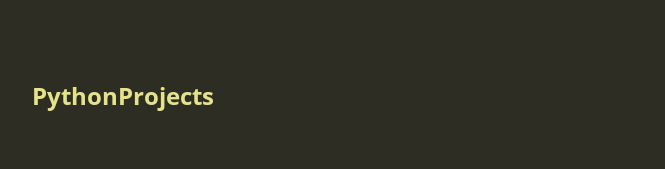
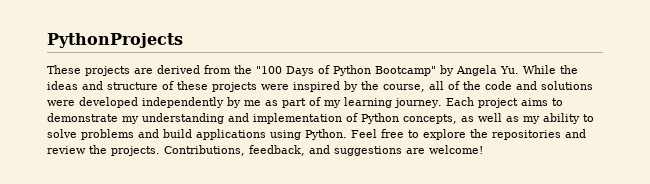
+ These projects are derived from the "100 Days of Python Bootcamp" by Angela Yu. While the ideas and structure of these projects were inspired by the course, all of the code and solutions were developed independently by me as part of my learning journey. Each project aims to demonstrate my understanding and implementation of Python concepts, as well as my ability to solve problems and build applications using Python. Feel free to explore the repositories and review the projects. Contributions, feedback, and suggestions are welcome!

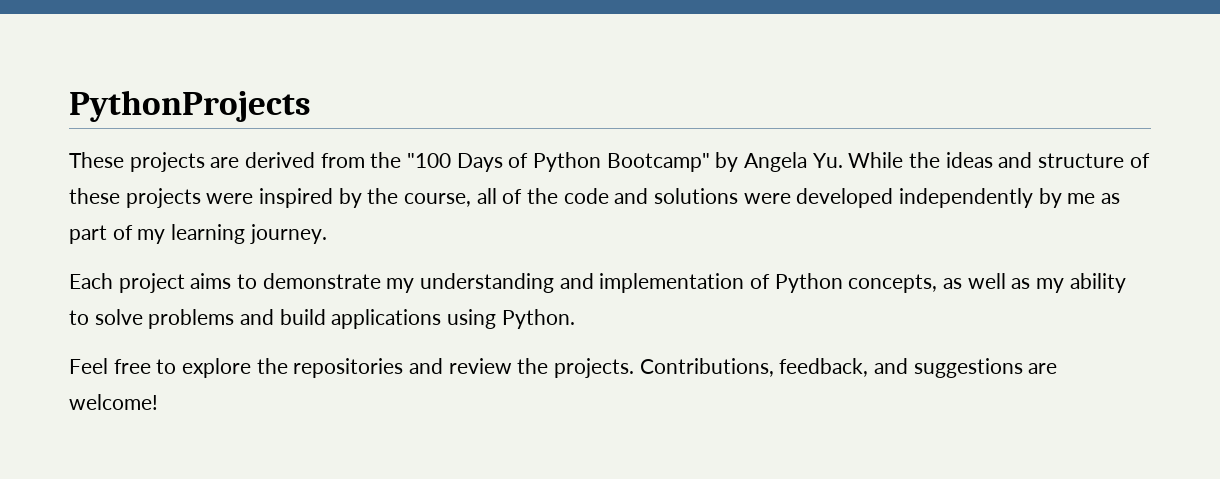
- These projects are derived from the "100 Days of Python Bootcamp" by Angela Yu. While the ideas and structure of these projects were inspired by the course, all of the code and solutions were developed independently by me as part of my learning journey. Each project aims to demonstrate my understanding and implementation of Python concepts, as well as my ability to solve problems and build applications using Python. Feel free to explore the repositories and review the projects.
+ These projects are derived from the "100 Days of Python Bootcamp" by Angela Yu. While the ideas and structure of these projects were inspired by the course, all of the code and solutions were developed independently by me as part of my learning journey.
+ Each project aims to demonstrate my understanding and implementation of Python concepts, as well as my ability to solve problems and build applications using Python.
+ Feel free to explore the repositories and review the projects.

